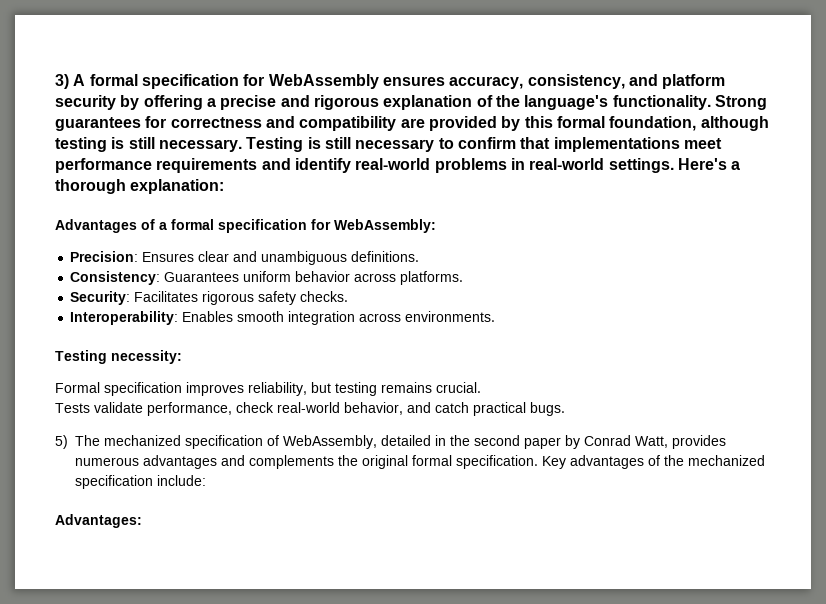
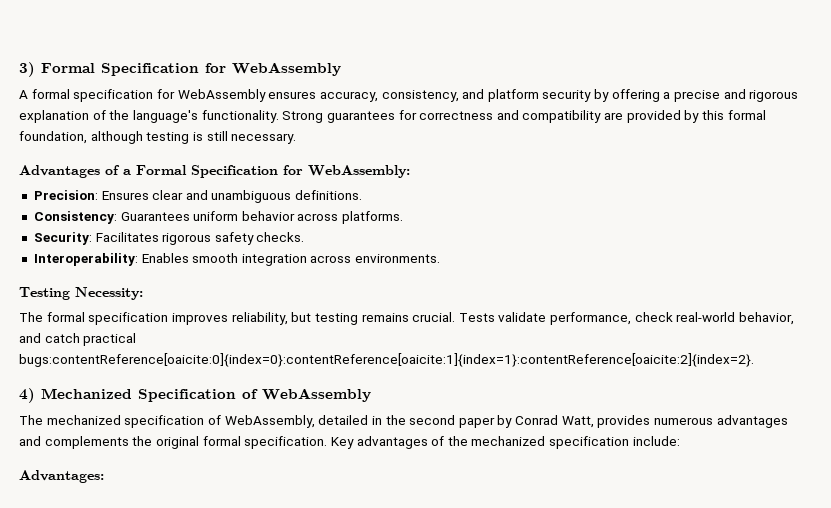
- 3) A formal specification for WebAssembly ensures accuracy, consistency, and platform security by offering a precise and rigorous explanation of the language's functionality.
+ 3) Formal Specification for WebAssembly
+ A formal specification for WebAssembly ensures accuracy, consistency, and platform security by offering a precise and rigorous explanation of the language's functionality.
- Testing is still necessary to confirm that implementations meet performance requirements and identify real-world problems in real-world settings. Here's a thorough explanation:
- Advantages of a formal specification for WebAssembly:
+ Advantages of a Formal Specification for WebAssembly:
- Testing necessity:
- Formal specification improves reliability, but testing remains crucial.
- Tests validate performance, check real-world behavior, and catch practical bugs.
- 5) The mechanized specification of WebAssembly, detailed in the second paper by Conrad Watt, provides numerous advantages and complements the original formal specification.
+ Testing Necessity:
+ The formal specification improves reliability, but testing remains crucial. Tests validate performance, check real-world behavior, and catch practical bugs:contentReference[oaicite:0]{index=0}:contentReference[oaicite:1]{index=1}:contentReference[oaicite:2]{index=2}.
+ 4) Mechanized Specification of WebAssembly
+ The mechanized specification of WebAssembly, detailed in the second paper by Conrad Watt, provides numerous advantages and complements the original formal specification.

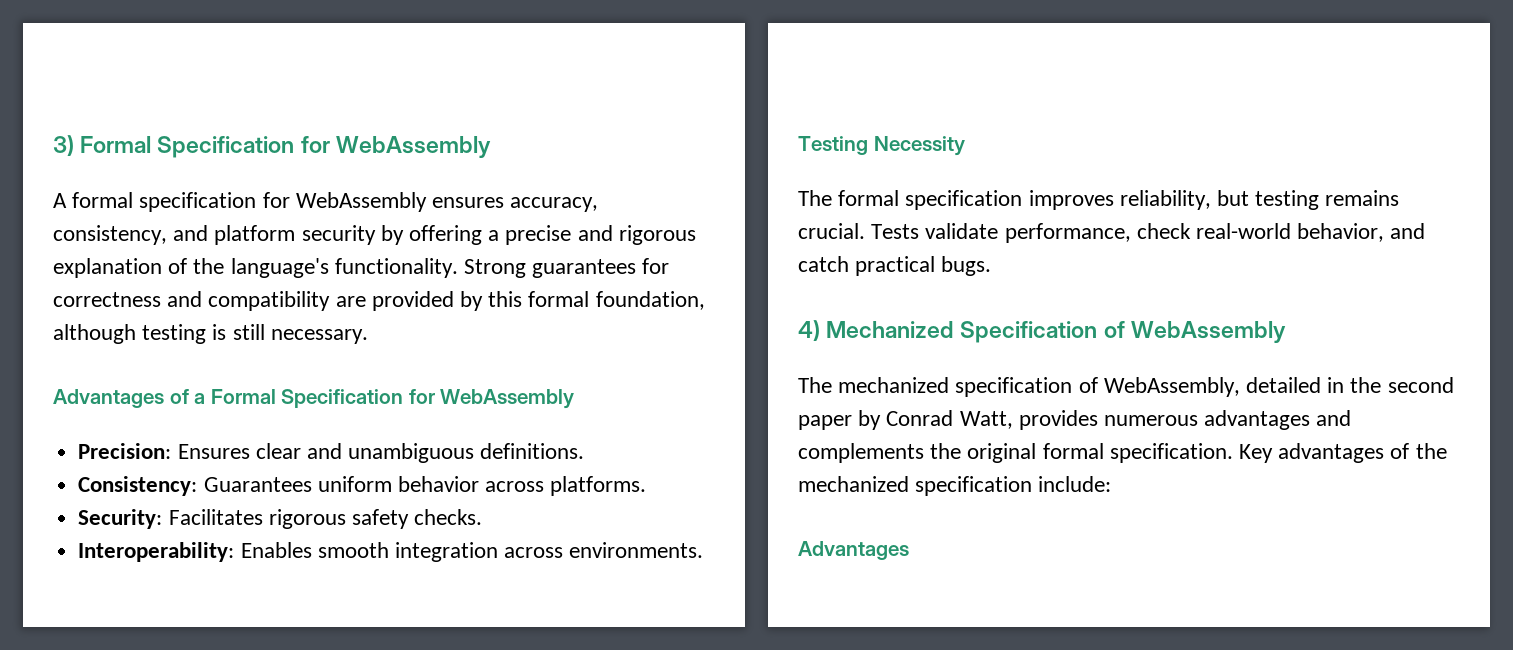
- Advantages of a Formal Specification for WebAssembly:
+ Advantages of a Formal Specification for WebAssembly
- Testing Necessity:
+ Testing Necessity
- Tests validate performance, check real-world behavior, and catch practical bugs:contentReference[oaicite:0]{index=0}:contentReference[oaicite:1]{index=1}:contentReference[oaicite:2]{index=2}.
+ Tests validate performance, check real-world behavior, and catch practical bugs.
  Key advantages of the mechanized specification include:
- Advantages:
+ Advantages

